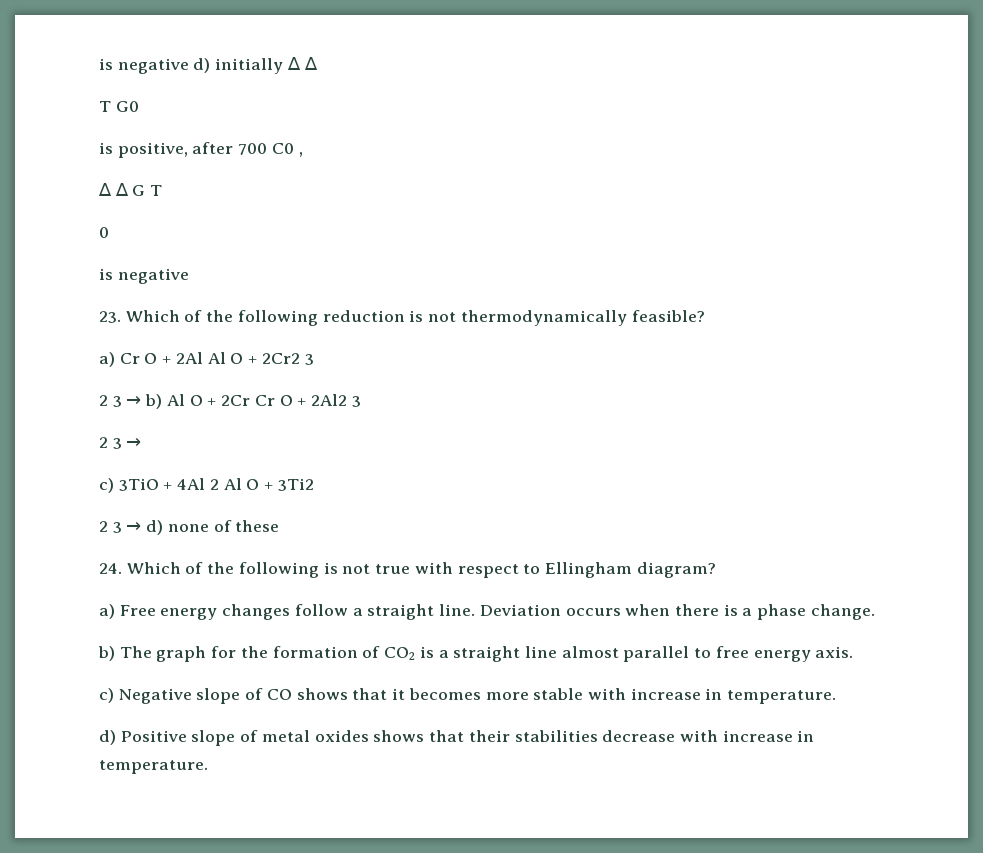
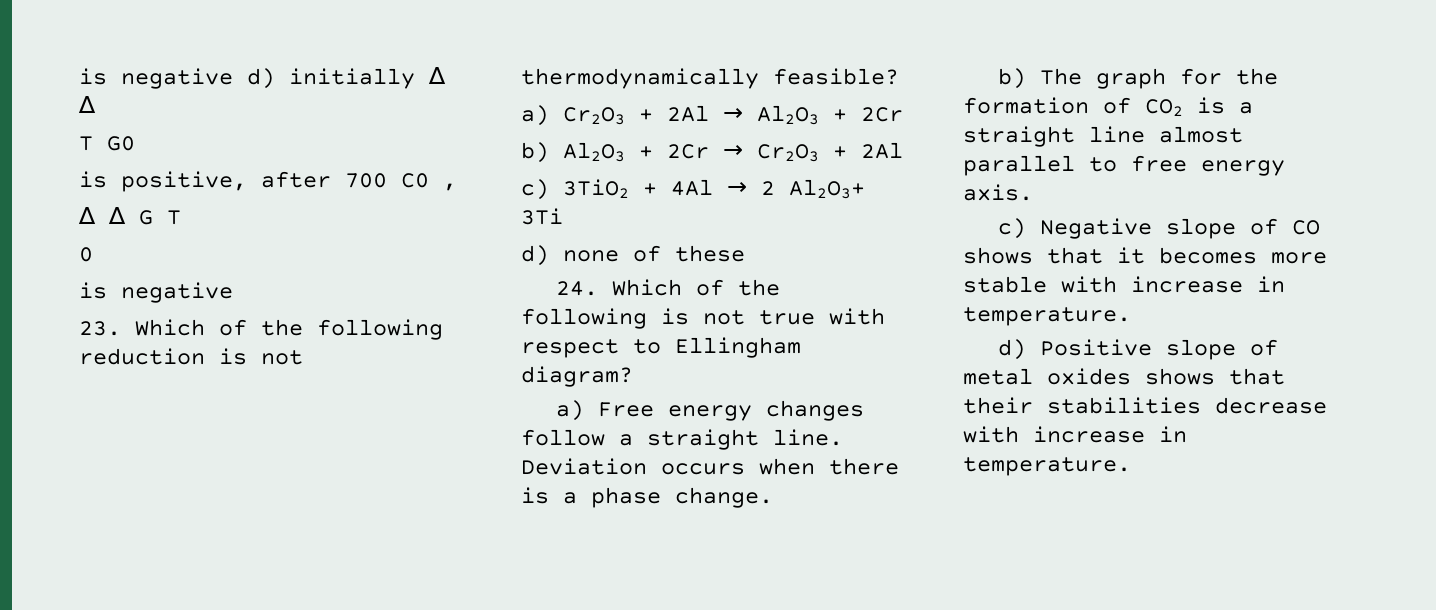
- a) Cr O + 2Al Al O + 2Cr2 3
- 2 3 → b) Al O + 2Cr Cr O + 2Al2 3
- 2 3 →
- c) 3TiO + 4Al 2 Al O + 3Ti2
- 2 3 → d) none of these
+ a) Cr2O3 + 2Al → Al2O3 + 2Cr
+ b) Al2O3 + 2Cr → Cr2O3 + 2Al
+ c) 3TiO2 + 4Al → 2 Al2O3+ 3Ti
+ d) none of these

